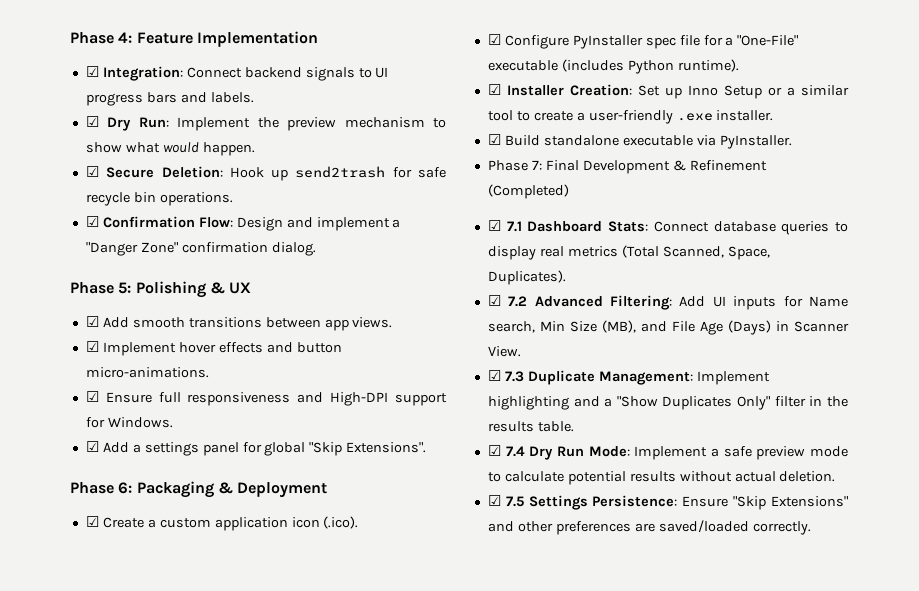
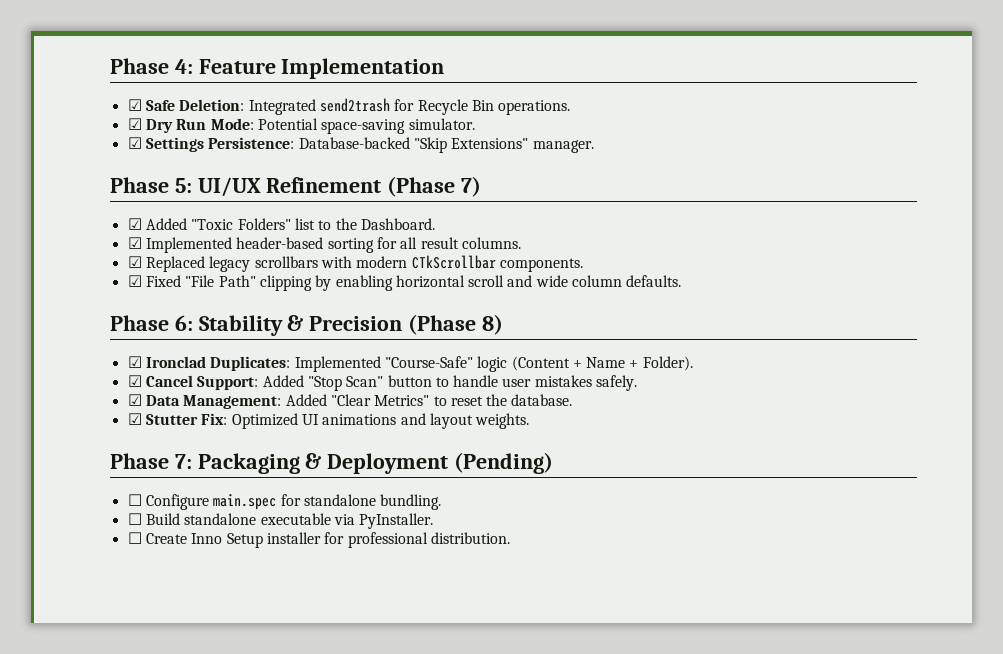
- ☑ Integration: Connect backend signals to UI progress bars and labels.
- ☑ Dry Run: Implement the preview mechanism to show what would happen.
- ☑ Secure Deletion: Hook up send2trash for safe recycle bin operations.
- ☑ Confirmation Flow: Design and implement a "Danger Zone" confirmation dialog.
- Phase 5: Polishing & UX
- ☑ Add smooth transitions between app views.
- ☑ Implement hover effects and button micro-animations.
- ☑ Ensure full responsiveness and High-DPI support for Windows.
- ☑ Add a settings panel for global "Skip Extensions".
- Phase 6: Packaging & Deployment
- ☑ Create a custom application icon (.ico).
- ☑ Configure PyInstaller spec file for a "One-File" executable (includes Python runtime).
- ☑ Installer Creation: Set up Inno Setup or a similar tool to create a user-friendly .exe installer.
- ☑ Build standalone executable via PyInstaller.
+ ☑ Safe Deletion: Integrated send2trash for Recycle Bin operations.
+ ☑ Dry Run Mode: Potential space-saving simulator.
+ ☑ Settings Persistence: Database-backed "Skip Extensions" manager.
+ Phase 5: UI/UX Refinement (Phase 7)
+ ☑ Added "Toxic Folders" list to the Dashboard.
+ ☑ Implemented header-based sorting for all result columns.
+ ☑ Replaced legacy scrollbars with modern CTkScrollbar components.
+ ☑ Fixed "File Path" clipping by enabling horizontal scroll and wide column defaults.
+ Phase 6: Stability & Precision (Phase 8)
+ ☑ Ironclad Duplicates: Implemented "Course-Safe" logic (Content + Name + Folder).
+ ☑ Cancel Support: Added "Stop Scan" button to handle user mistakes safely.
+ ☑ Data Management: Added "Clear Metrics" to reset the database.
+ ☑ Stutter Fix: Optimized UI animations and layout weights.
+ Phase 7: Packaging & Deployment (Pending)
+ ☐ Configure main.spec for standalone bundling.
+ ☐ Build standalone executable via PyInstaller.
- Phase 7: Final Development & Refinement (Completed)
- ☑ 7.1 Dashboard Stats: Connect database queries to display real metrics (Total Scanned, Space, Duplicates).
- ☑ 7.2 Advanced Filtering: Add UI inputs for Name search, Min Size (MB), and File Age (Days) in Scanner View.
- ☑ 7.3 Duplicate Management: Implement highlighting and a "Show Duplicates Only" filter in the results table.
- ☑ 7.4 Dry Run Mode: Implement a safe preview mode to calculate potential results without actual deletion.
- ☑ 7.5 Settings Persistence: Ensure "Skip Extensions" and other preferences are saved/loaded correctly.
+ ☐ Create Inno Setup installer for professional distribution.

